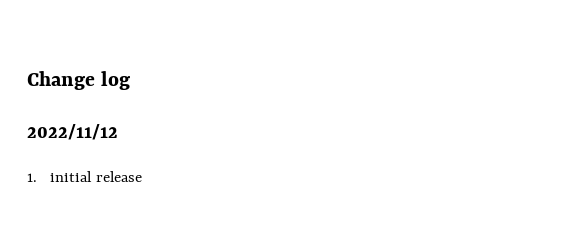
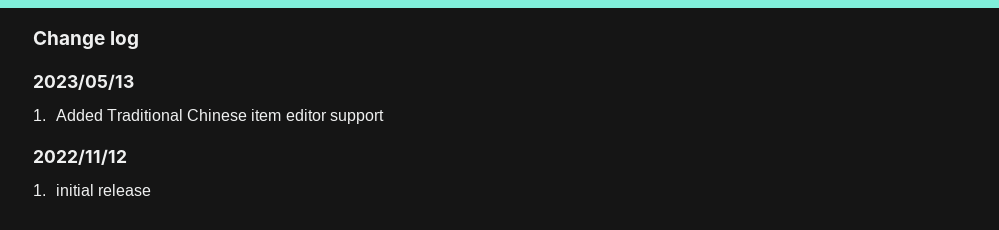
+ 2023/05/13
+ 1. Added Traditional Chinese item editor support

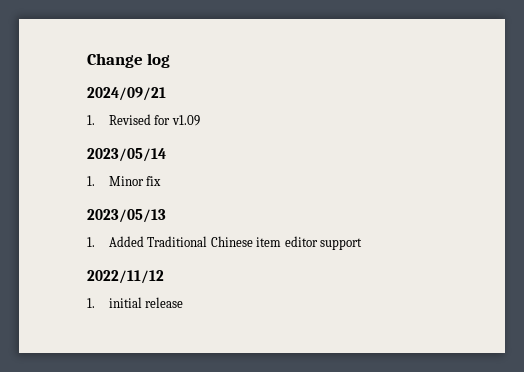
+ 2024/09/21
+ 1. Revised for v1.09
+ 2023/05/14
+ 1. Minor fix

